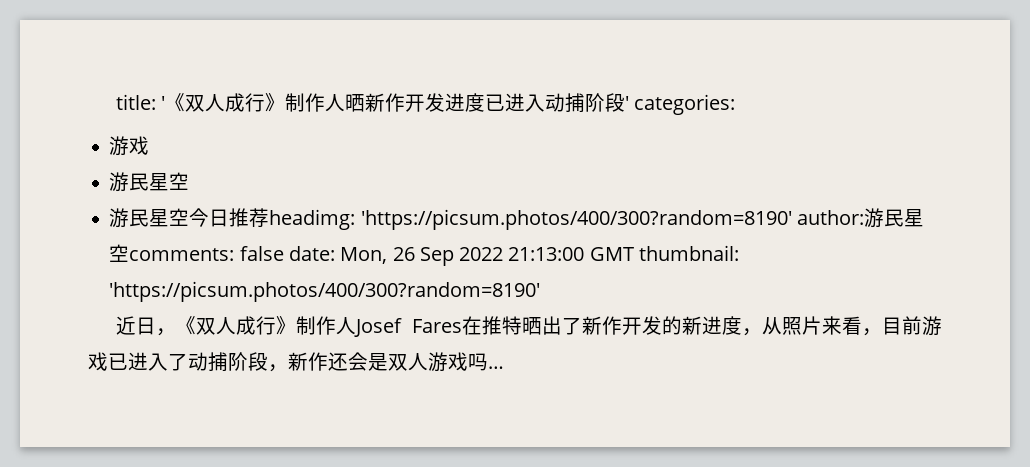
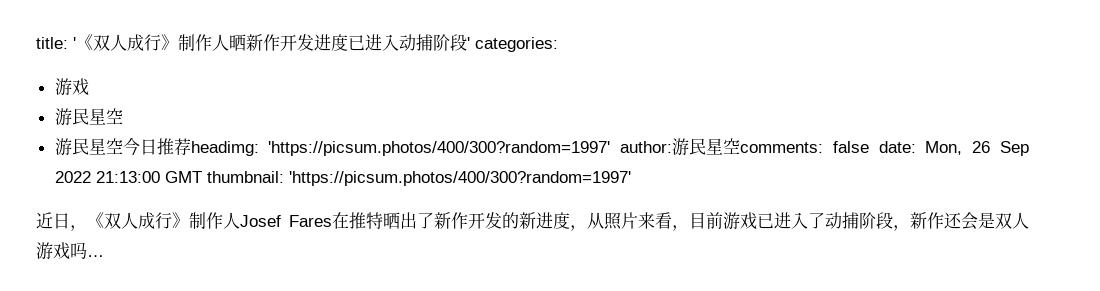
- 游民星空今日推荐headimg: 'https://picsum.photos/400/300?random=8190' author:游民星空comments: false date: Mon, 26 Sep 2022 21:13:00 GMT thumbnail: 'https://picsum.photos/400/300?random=8190'
+ 游民星空今日推荐headimg: 'https://picsum.photos/400/300?random=1997' author:游民星空comments: false date: Mon, 26 Sep 2022 21:13:00 GMT thumbnail: 'https://picsum.photos/400/300?random=1997'

